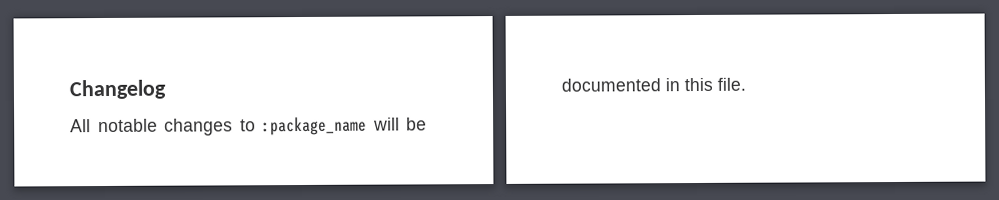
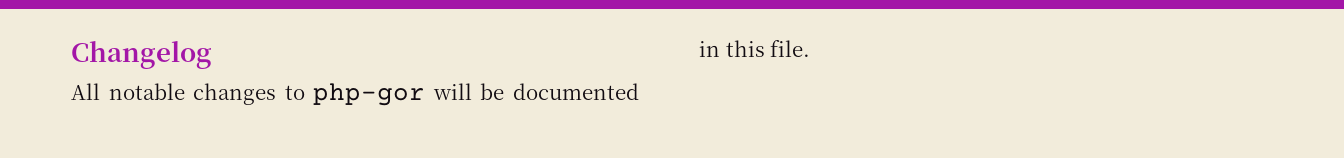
- All notable changes to :package_name will be documented in this file.
+ All notable changes to php-gor will be documented in this file.

